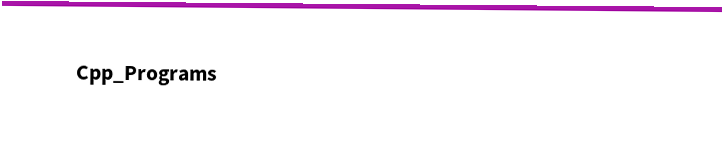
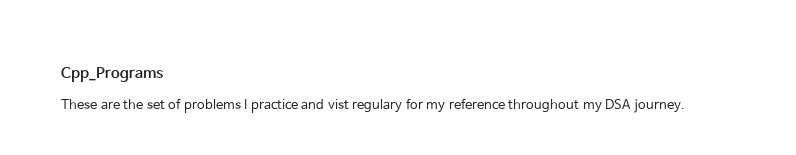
+ These are the set of problems I practice and vist regulary for my reference throughout my DSA journey.

